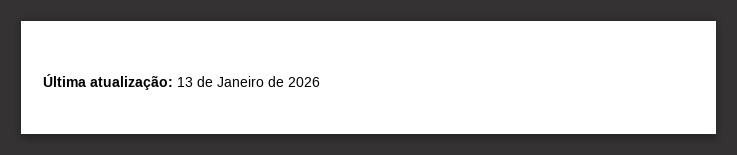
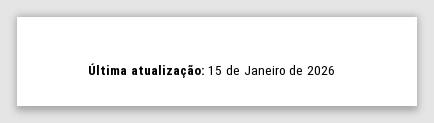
- Última atualização: 13 de Janeiro de 2026
+ Última atualização: 15 de Janeiro de 2026

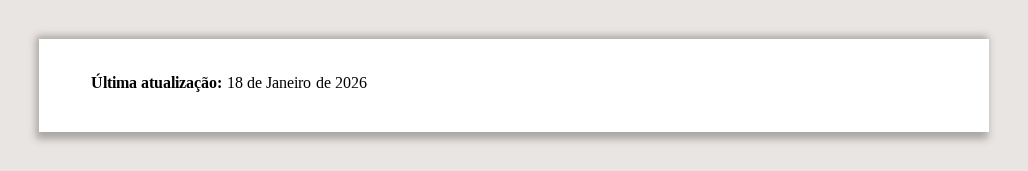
- Última atualização: 15 de Janeiro de 2026
+ Última atualização: 18 de Janeiro de 2026

